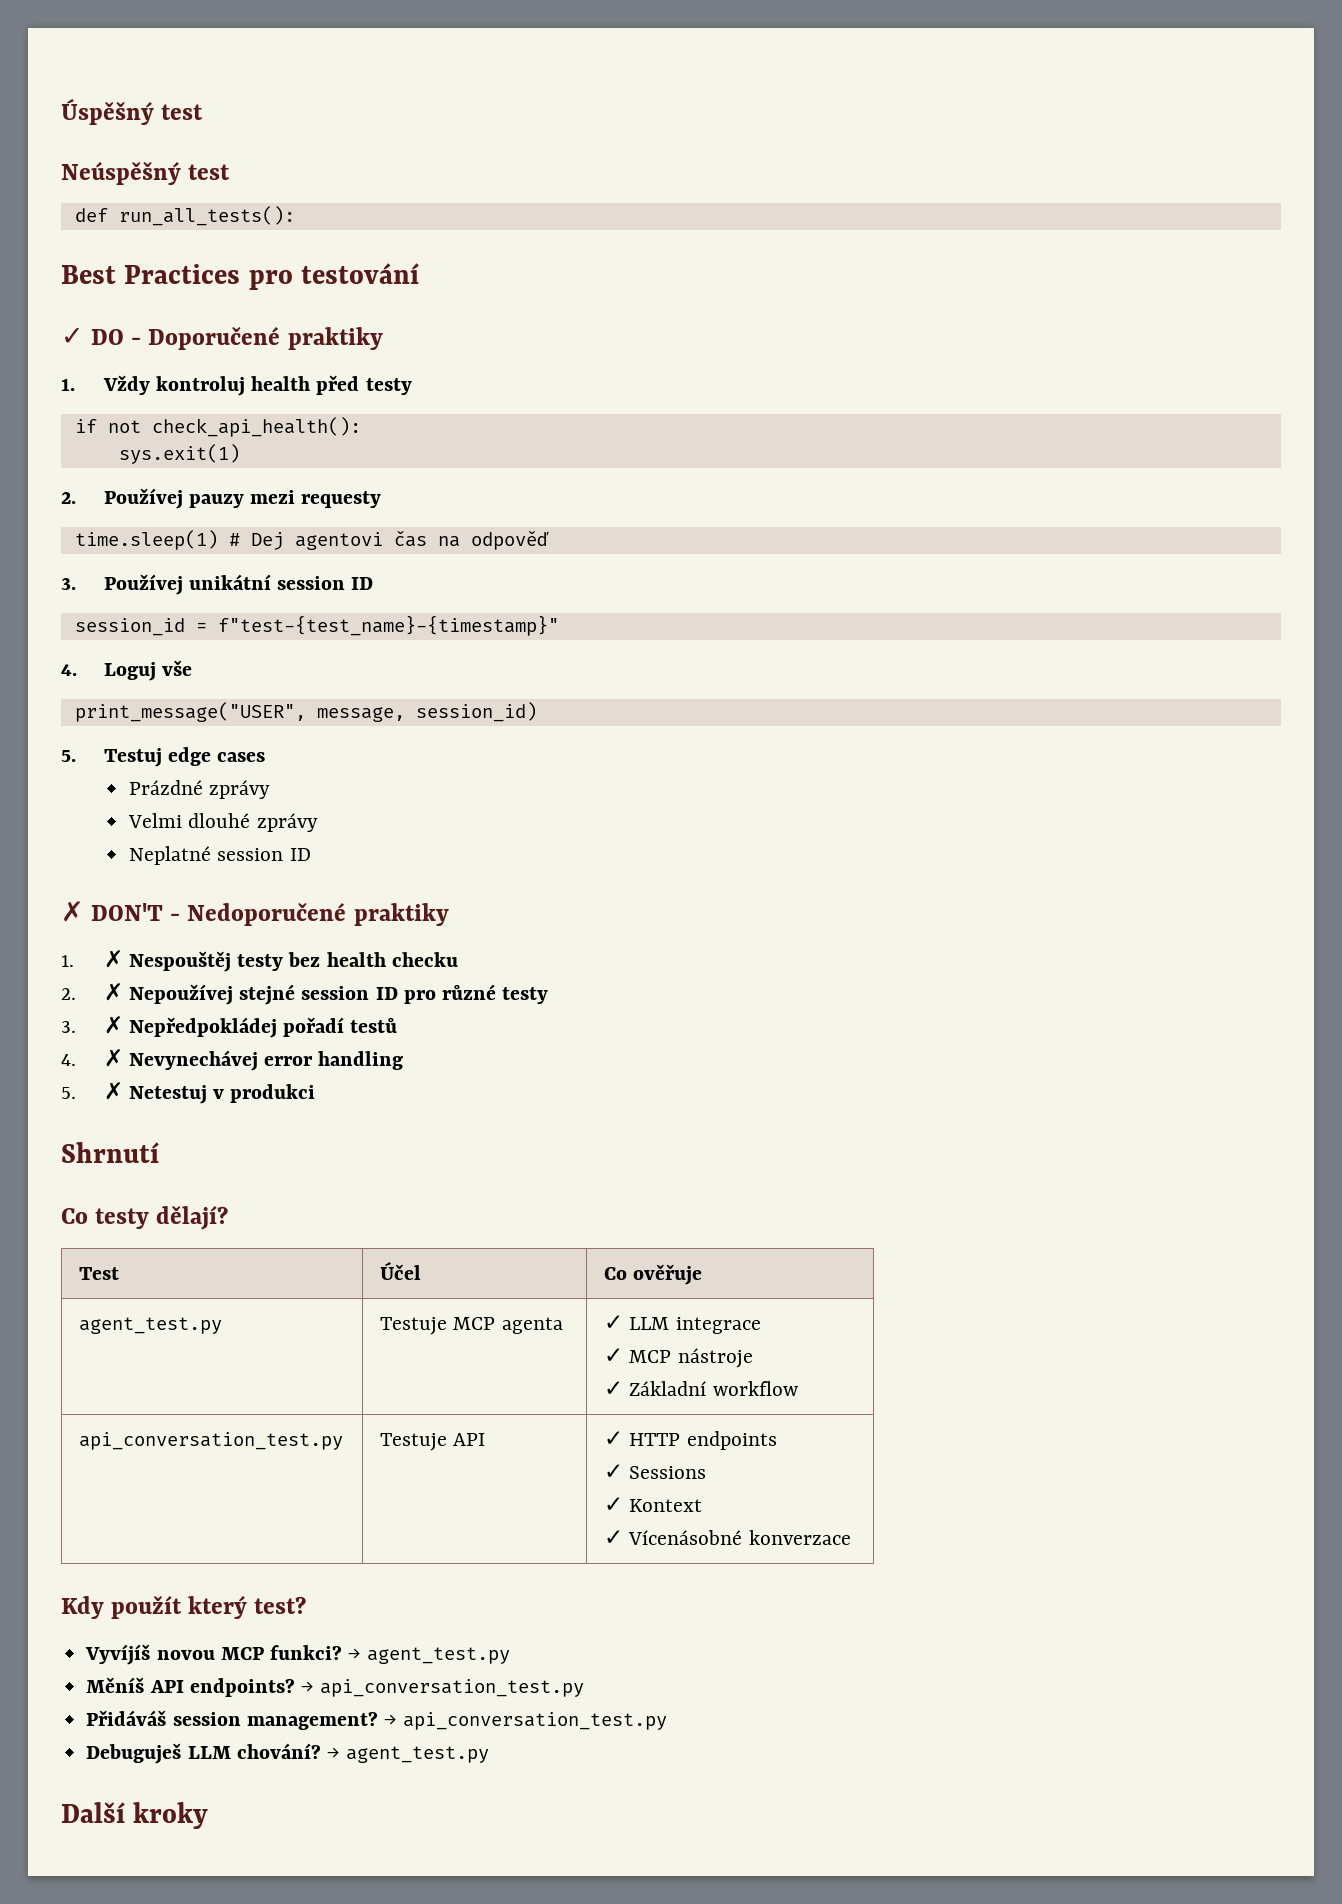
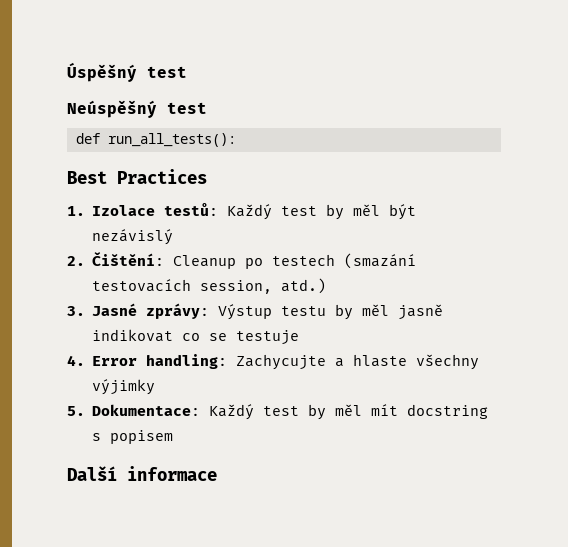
- Best Practices pro testování
- ✓ DO - Doporučené praktiky
- 1. Vždy kontroluj health před testy
- if not check_api_health():
- sys.exit(1)
- 2. Používej pauzy mezi requesty
- time.sleep(1) # Dej agentovi čas na odpověď
- 3. Používej unikátní session ID
- session_id = f"test-{test_name}-{timestamp}"
- 4. Loguj vše
- print_message("USER", message, session_id)
- 5. Testuj edge cases
- Prázdné zprávy
- Velmi dlouhé zprávy
- Neplatné session ID
- ✗ DON'T - Nedoporučené praktiky
- 1. ✗ Nespouštěj testy bez health checku
- 2. ✗ Nepoužívej stejné session ID pro různé testy
- 3. ✗ Nepředpokládej pořadí testů
- 4. ✗ Nevynechávej error handling
- 5. ✗ Netestuj v produkci
- Shrnutí
- Co testy dělají?
- Test | Účel | Co ověřuje
- agent_test.py | Testuje MCP agenta | ✓ LLM integrace
- ✓ MCP nástroje
- ✓ Základní workflow
- api_conversation_test.py | Testuje API | ✓ HTTP endpoints
- ✓ Sessions
- ✓ Kontext
- ✓ Vícenásobné konverzace
- Kdy použít který test?
- Vyvíjíš novou MCP funkci? → agent_test.py
- Měníš API endpoints? → api_conversation_test.py
- Přidáváš session management? → api_conversation_test.py
- Debuguješ LLM chování? → agent_test.py
+ Best Practices
+ 1. Izolace testů: Každý test by měl být nezávislý
+ 2. Čištění: Cleanup po testech (smazání testovacích session, atd.)
+ 3. Jasné zprávy: Výstup testu by měl jasně indikovat co se testuje
+ 4. Error handling: Zachycujte a hlaste všechny výjimky
+ 5. Dokumentace: Každý test by měl mít docstring s popisem
- Další kroky
+ Další informace

